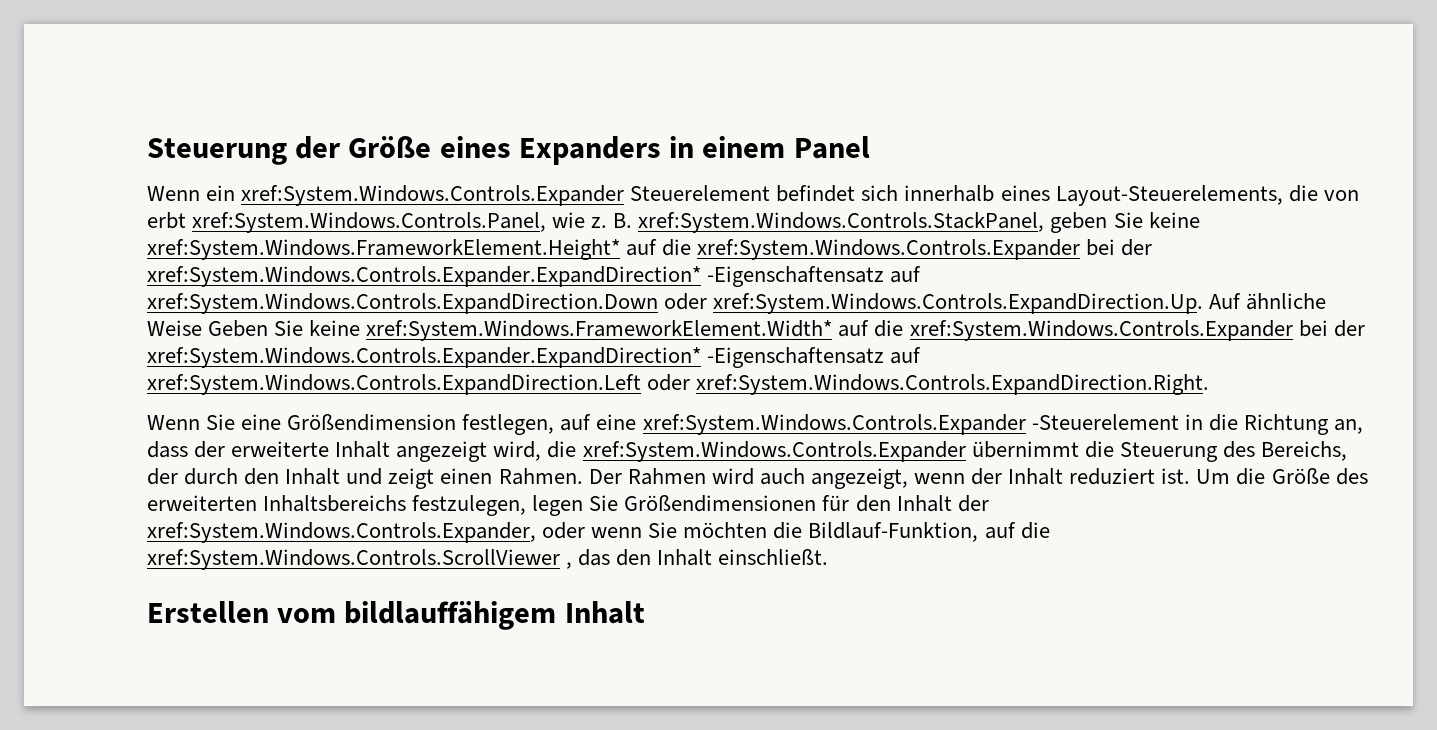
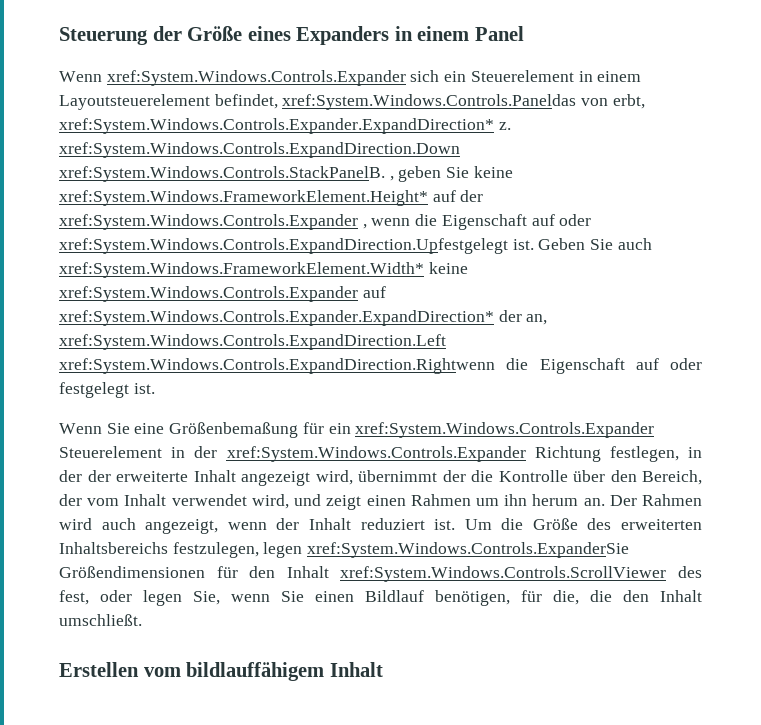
- Wenn ein xref:System.Windows.Controls.Expander Steuerelement befindet sich innerhalb eines Layout-Steuerelements, die von erbt xref:System.Windows.Controls.Panel, wie z. B. xref:System.Windows.Controls.StackPanel, geben Sie keine xref:System.Windows.FrameworkElement.Height* auf die xref:System.Windows.Controls.Expander bei der xref:System.Windows.Controls.Expander.ExpandDirection* -Eigenschaftensatz auf xref:System.Windows.Controls.ExpandDirection.Down oder xref:System.Windows.Controls.ExpandDirection.Up. Auf ähnliche Weise Geben Sie keine xref:System.Windows.FrameworkElement.Width* auf die xref:System.Windows.Controls.Expander bei der xref:System.Windows.Controls.Expander.ExpandDirection* -Eigenschaftensatz auf xref:System.Windows.Controls.ExpandDirection.Left oder xref:System.Windows.Controls.ExpandDirection.Right.
- Wenn Sie eine Größendimension festlegen, auf eine xref:System.Windows.Controls.Expander -Steuerelement in die Richtung an, dass der erweiterte Inhalt angezeigt wird, die xref:System.Windows.Controls.Expander übernimmt die Steuerung des Bereichs, der durch den Inhalt und zeigt einen Rahmen.
+ Wenn xref:System.Windows.Controls.Expander sich ein Steuerelement in einem Layoutsteuerelement befindet, xref:System.Windows.Controls.Paneldas von erbt, xref:System.Windows.Controls.Expander.ExpandDirection* z. xref:System.Windows.Controls.ExpandDirection.Down xref:System.Windows.Controls.StackPanelB. , geben Sie keine xref:System.Windows.FrameworkElement.Height* auf der xref:System.Windows.Controls.Expander , wenn die Eigenschaft auf oder xref:System.Windows.Controls.ExpandDirection.Upfestgelegt ist. Geben Sie auch xref:System.Windows.FrameworkElement.Width* keine xref:System.Windows.Controls.Expander auf xref:System.Windows.Controls.Expander.ExpandDirection* der an, xref:System.Windows.Controls.ExpandDirection.Left xref:System.Windows.Controls.ExpandDirection.Rightwenn die Eigenschaft auf oder festgelegt ist.
+ Wenn Sie eine Größenbemaßung für ein xref:System.Windows.Controls.Expander Steuerelement in der xref:System.Windows.Controls.Expander Richtung festlegen, in der der erweiterte Inhalt angezeigt wird, übernimmt der die Kontrolle über den Bereich, der vom Inhalt verwendet wird, und zeigt einen Rahmen um ihn herum an.
- Um die Größe des erweiterten Inhaltsbereichs festzulegen, legen Sie Größendimensionen für den Inhalt der xref:System.Windows.Controls.Expander, oder wenn Sie möchten die Bildlauf-Funktion, auf die xref:System.Windows.Controls.ScrollViewer , das den Inhalt einschließt.
+ Um die Größe des erweiterten Inhaltsbereichs festzulegen, legen xref:System.Windows.Controls.ExpanderSie Größendimensionen für den Inhalt xref:System.Windows.Controls.ScrollViewer des fest, oder legen Sie, wenn Sie einen Bildlauf benötigen, für die, die den Inhalt umschließt.

